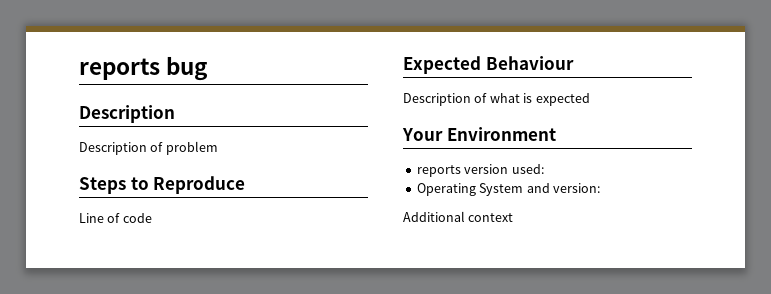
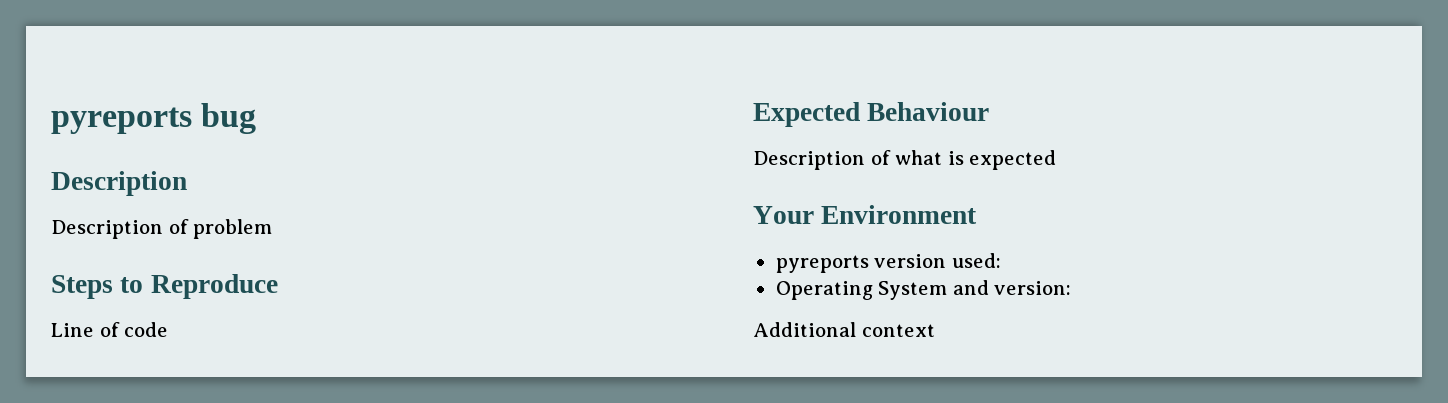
- reports bug
+ pyreports bug
- reports version used:
+ pyreports version used:

